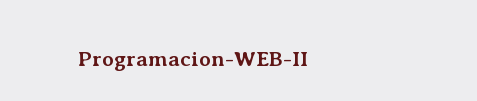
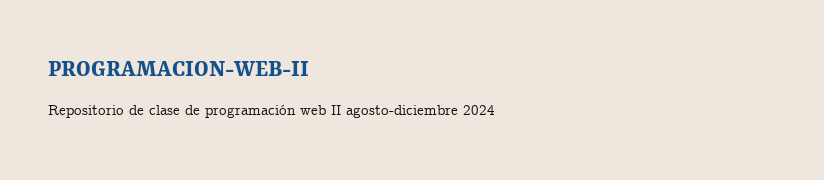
- Programacion-WEB-II
+ PROGRAMACION-WEB-II
+ Repositorio de clase de programación web II agosto-diciembre 2024

